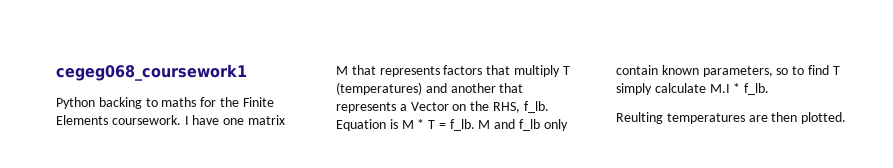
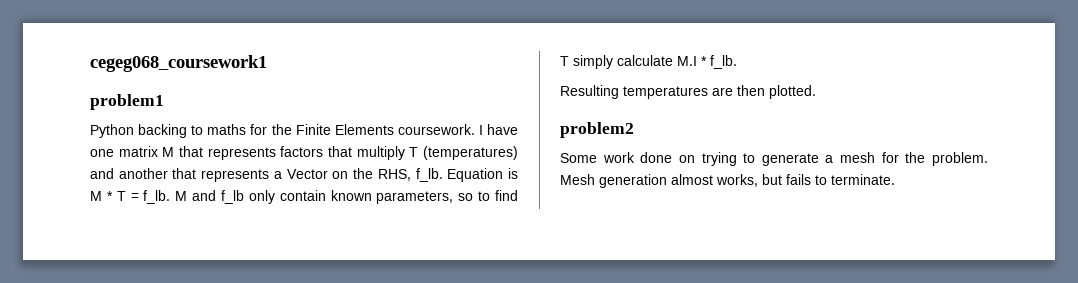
+ problem1
- Reulting temperatures are then plotted.
+ Resulting temperatures are then plotted.
+ problem2
+ Some work done on trying to generate a mesh for the problem. Mesh generation almost works, but fails to terminate.

